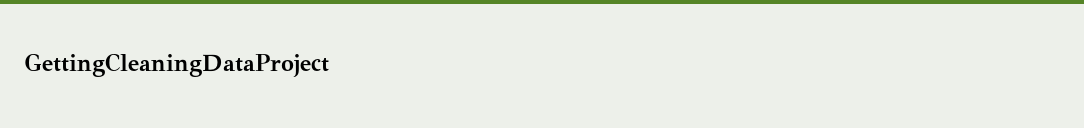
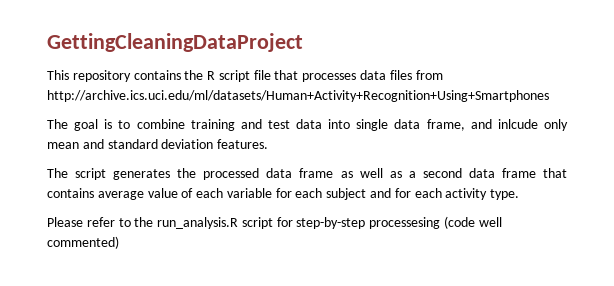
+ This repository contains the R script file that processes data files from http://archive.ics.uci.edu/ml/datasets/Human+Activity+Recognition+Using+Smartphones
+ The goal is to combine training and test data into single data frame, and inlcude only mean and standard deviation features.
+ The script generates the processed data frame as well as a second data frame that contains average value of each variable for each subject and for each activity type.
+ Please refer to the run_analysis.R script for step-by-step processesing (code well commented)

